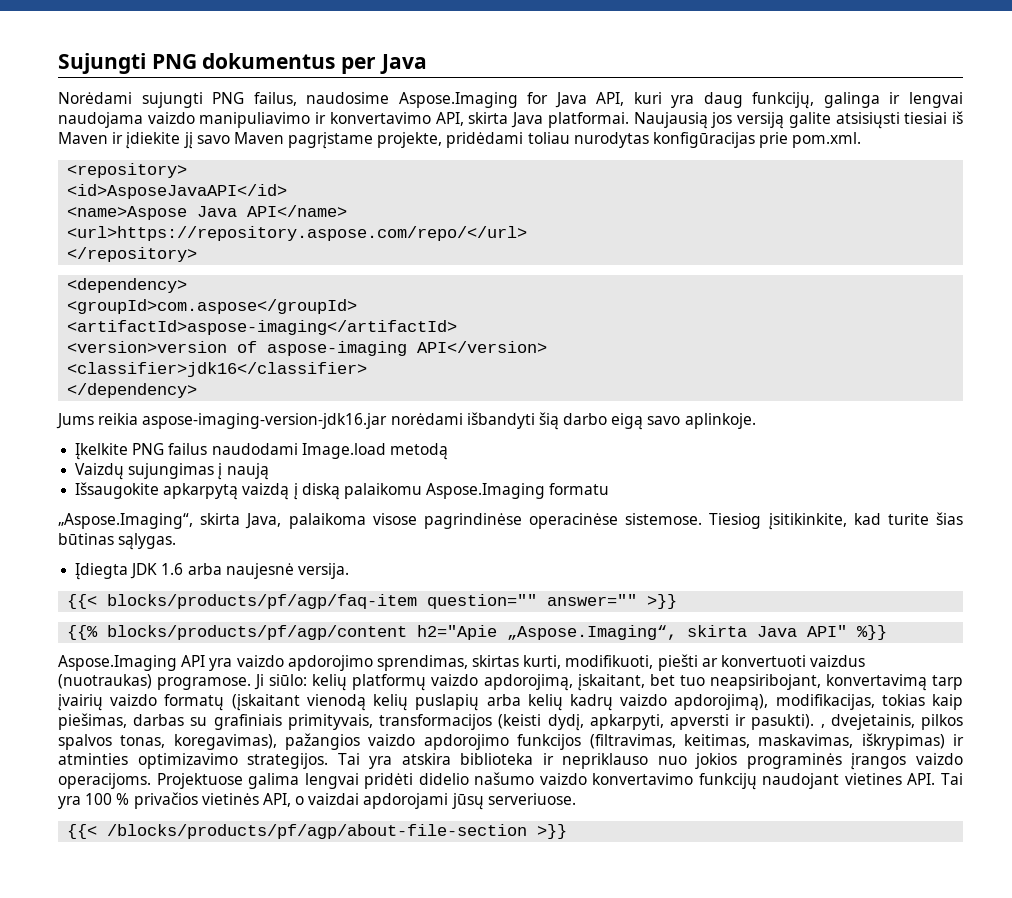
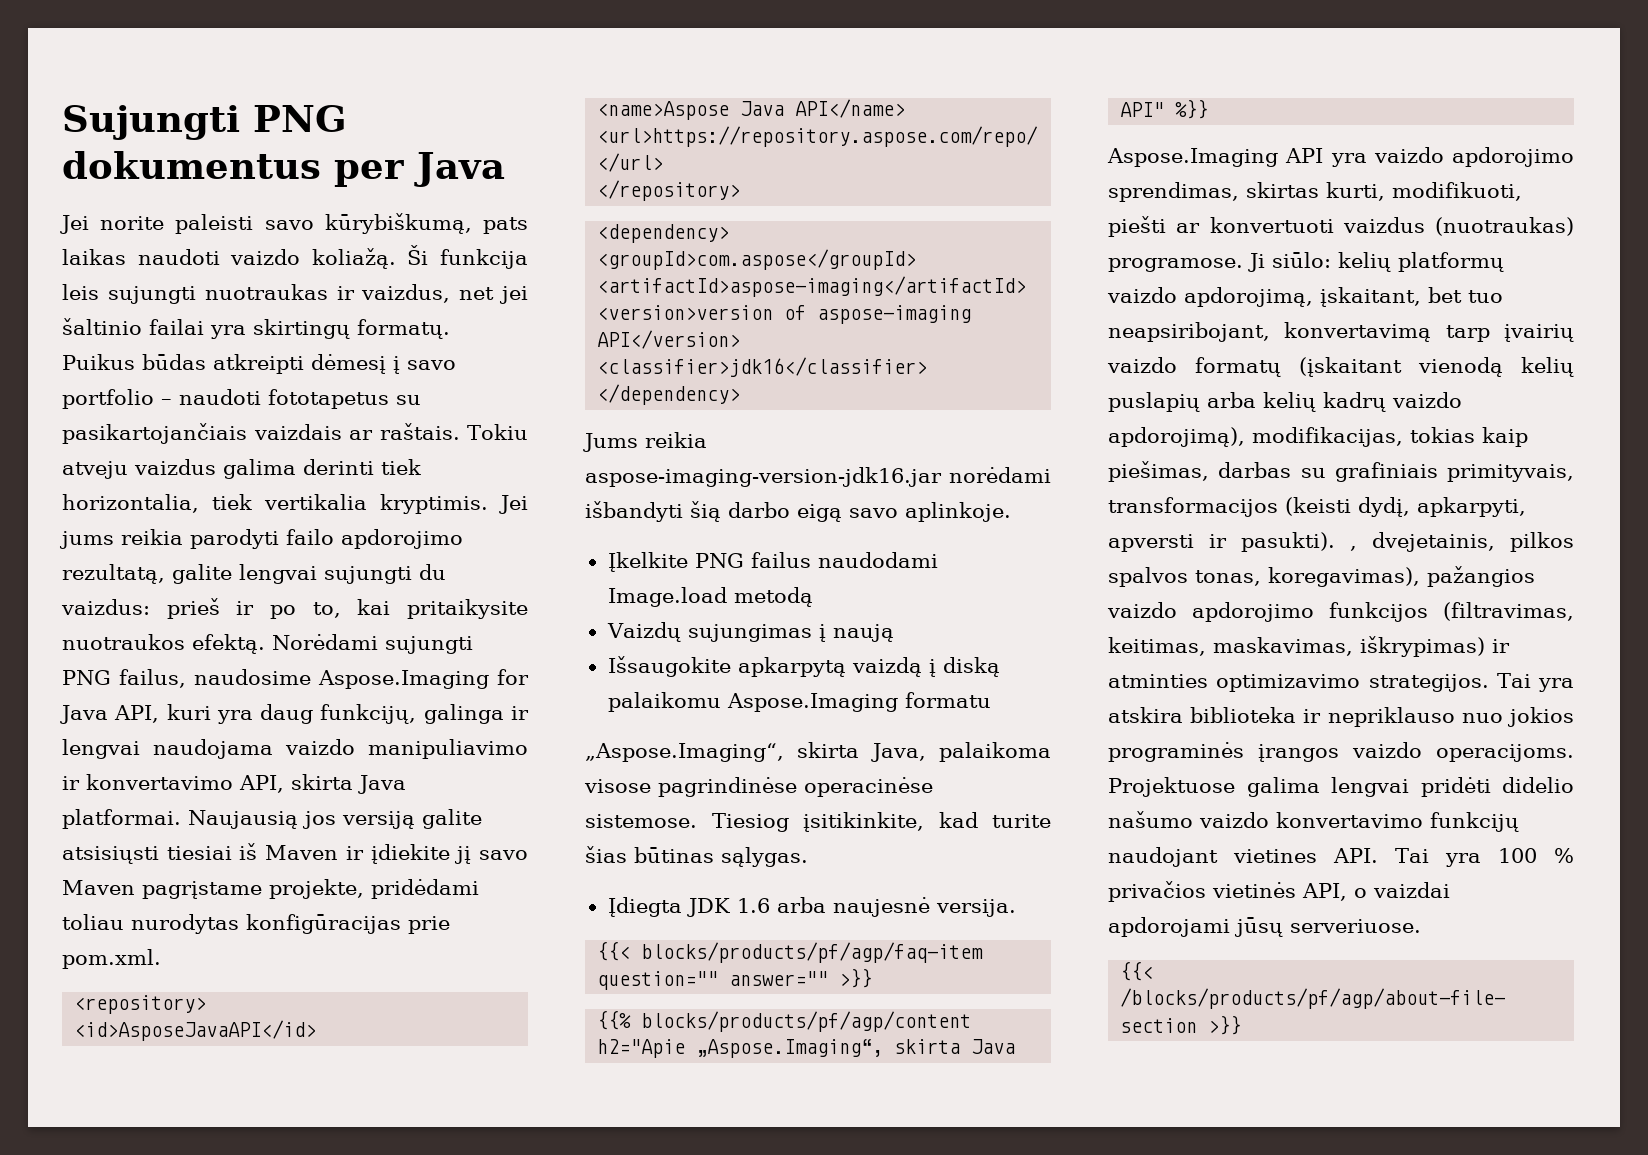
+ Jei norite paleisti savo kūrybiškumą, pats laikas naudoti vaizdo koliažą. Ši funkcija leis sujungti nuotraukas ir vaizdus, net jei šaltinio failai yra skirtingų formatų. Puikus būdas atkreipti dėmesį į savo portfolio – naudoti fototapetus su pasikartojančiais vaizdais ar raštais. Tokiu atveju vaizdus galima derinti tiek horizontalia, tiek vertikalia kryptimis. Jei jums reikia parodyti failo apdorojimo rezultatą, galite lengvai sujungti du vaizdus: prieš ir po to, kai pritaikysite nuotraukos efektą.

